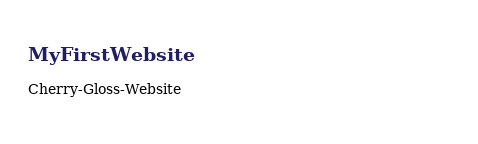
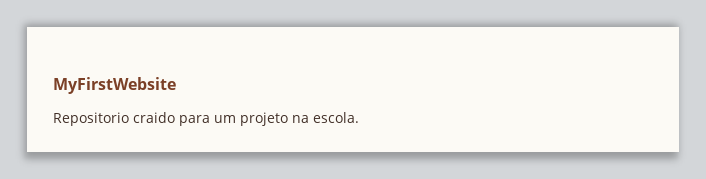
- Cherry-Gloss-Website
+ Repositorio craido para um projeto na escola.

